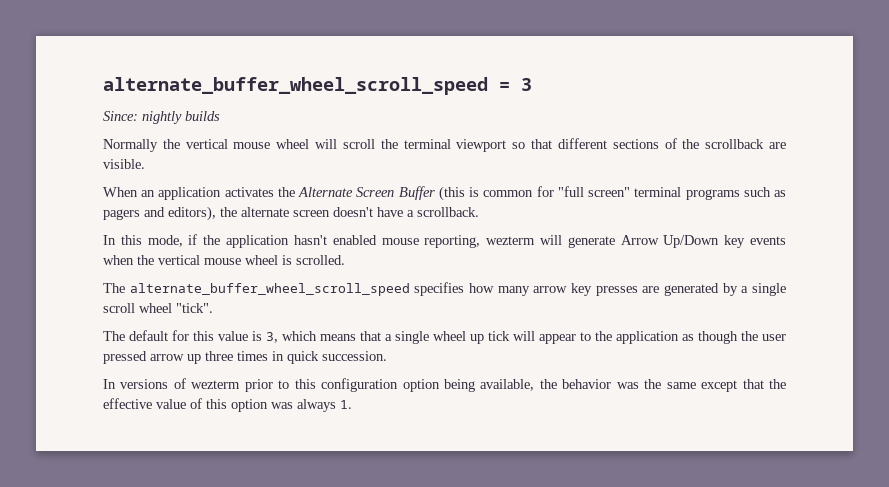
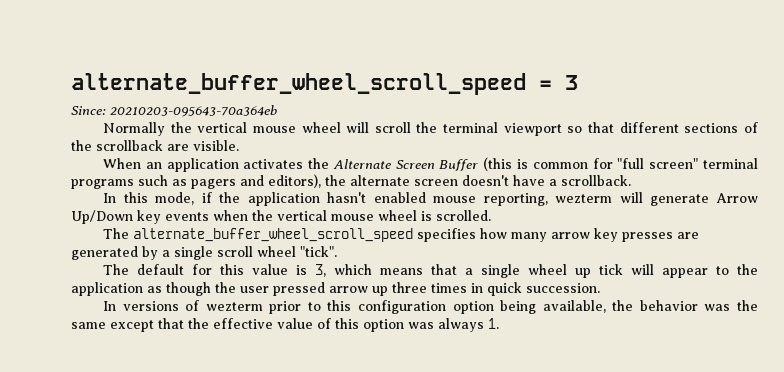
- Since: nightly builds
+ Since: 20210203-095643-70a364eb

